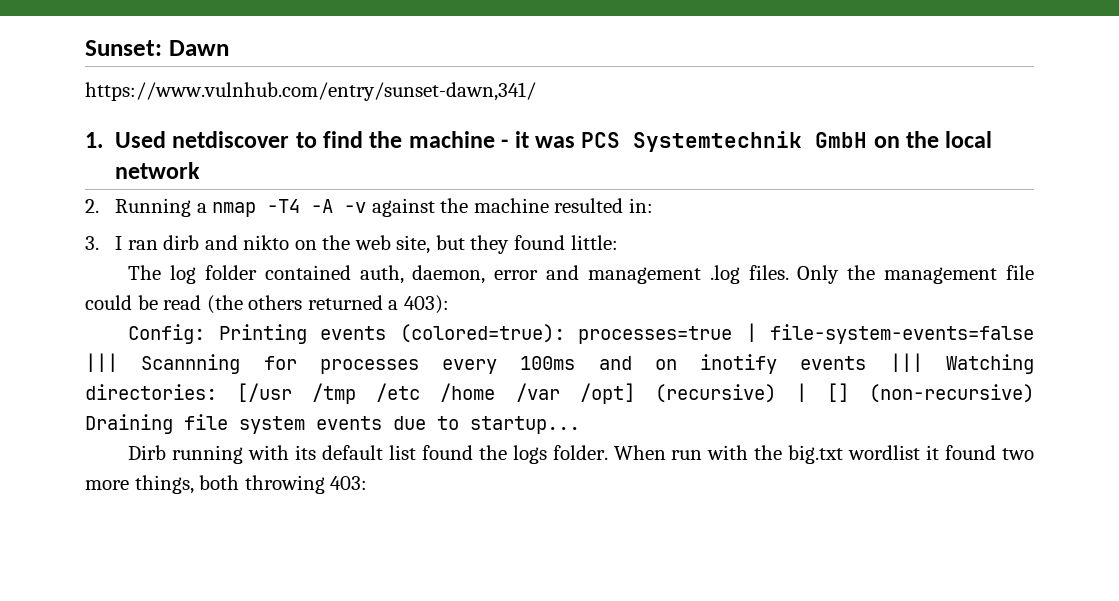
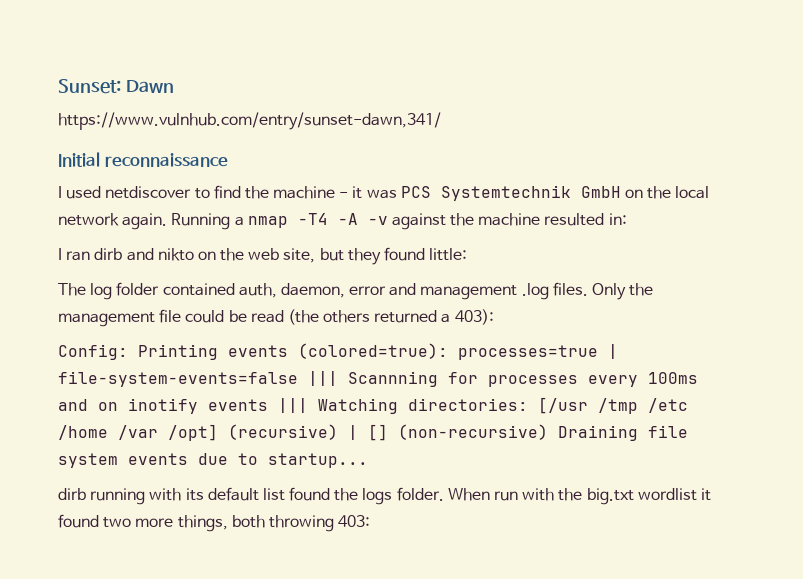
- 1. Used netdiscover to find the machine - it was PCS Systemtechnik GmbH on the local network
- 2. Running a nmap -T4 -A -v against the machine resulted in:
+ Initial reconnaissance
+ I used netdiscover to find the machine - it was PCS Systemtechnik GmbH on the local network again. Running a nmap -T4 -A -v against the machine resulted in:
- 3. I ran dirb and nikto on the web site, but they found little:
+ I ran dirb and nikto on the web site, but they found little:
- Dirb running with its default list found the logs folder.
+ dirb running with its default list found the logs folder.

